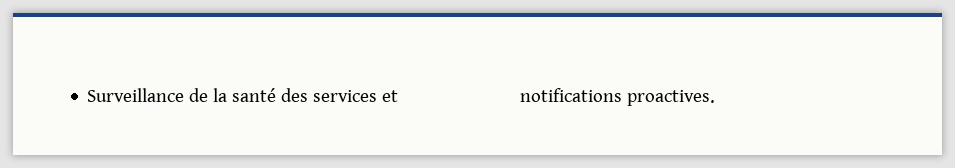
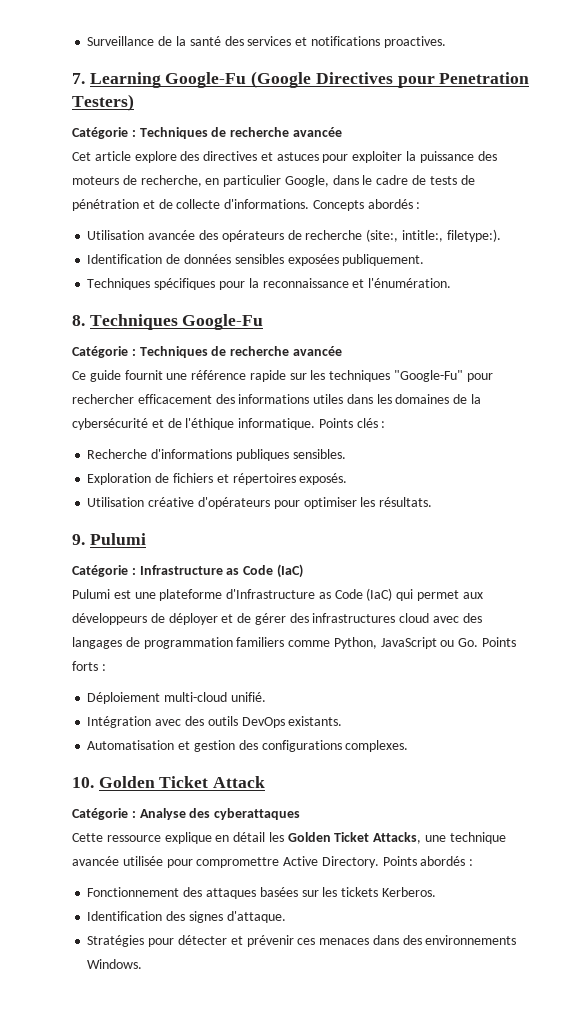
+ 7. Learning Google-Fu (Google Directives pour Penetration Testers)
+ Catégorie : Techniques de recherche avancée
+ Cet article explore des directives et astuces pour exploiter la puissance des moteurs de recherche, en particulier Google, dans le cadre de tests de pénétration et de collecte d'informations. Concepts abordés :
+ Utilisation avancée des opérateurs de recherche (site:, intitle:, filetype:).
+ Identification de données sensibles exposées publiquement.
+ Techniques spécifiques pour la reconnaissance et l'énumération.
+ 8. Techniques Google-Fu
+ Catégorie : Techniques de recherche avancée
+ Ce guide fournit une référence rapide sur les techniques "Google-Fu" pour rechercher efficacement des informations utiles dans les domaines de la cybersécurité et de l'éthique informatique. Points clés :
+ Recherche d'informations publiques sensibles.
+ Exploration de fichiers et répertoires exposés.
+ Utilisation créative d'opérateurs pour optimiser les résultats.
+ 9. Pulumi
+ Catégorie : Infrastructure as Code (IaC)
+ Pulumi est une plateforme d'Infrastructure as Code (IaC) qui permet aux développeurs de déployer et de gérer des infrastructures cloud avec des langages de programmation familiers comme Python, JavaScript ou Go. Points forts :
+ Déploiement multi-cloud unifié.
+ Intégration avec des outils DevOps existants.
+ Automatisation et gestion des configurations complexes.
+ 10. Golden Ticket Attack
+ Catégorie : Analyse des cyberattaques
+ Cette ressource explique en détail les Golden Ticket Attacks, une technique avancée utilisée pour compromettre Active Directory. Points abordés :
+ Fonctionnement des attaques basées sur les tickets Kerberos.
+ Identification des signes d'attaque.
+ Stratégies pour détecter et prévenir ces menaces dans des environnements Windows.

